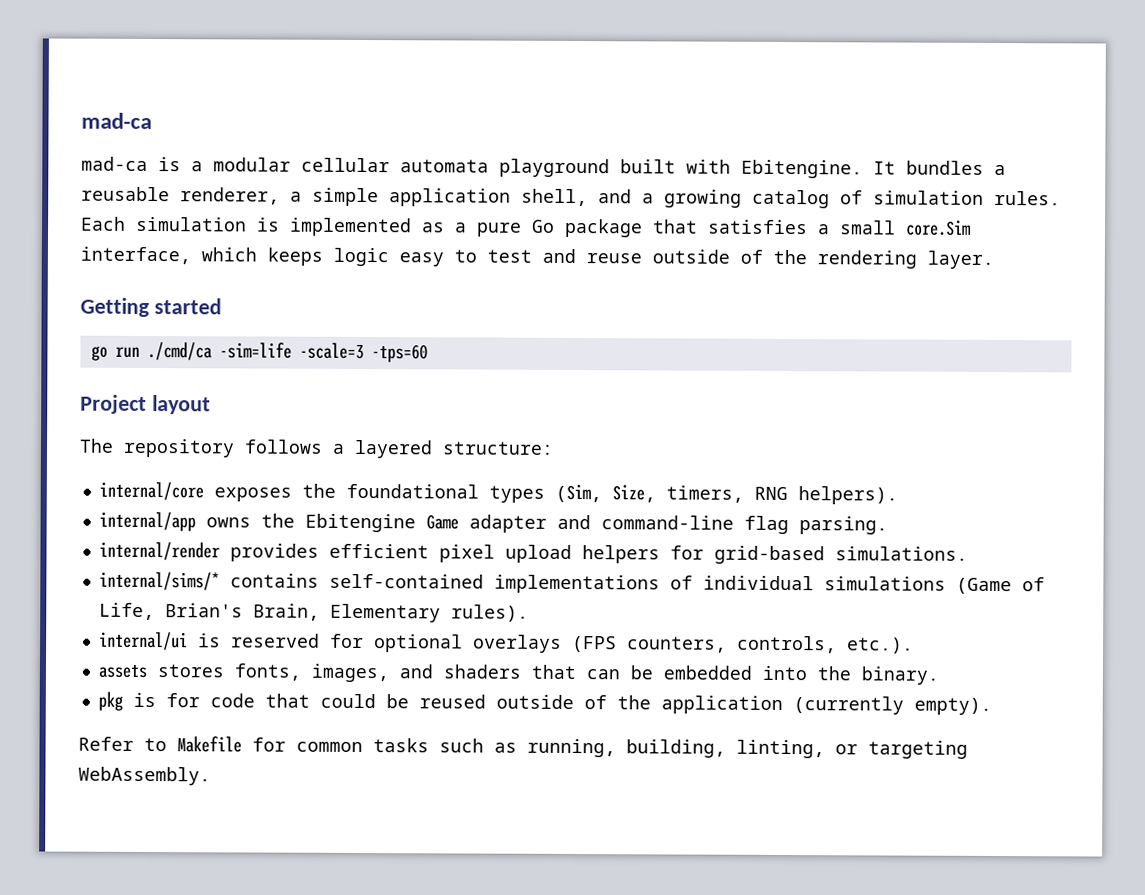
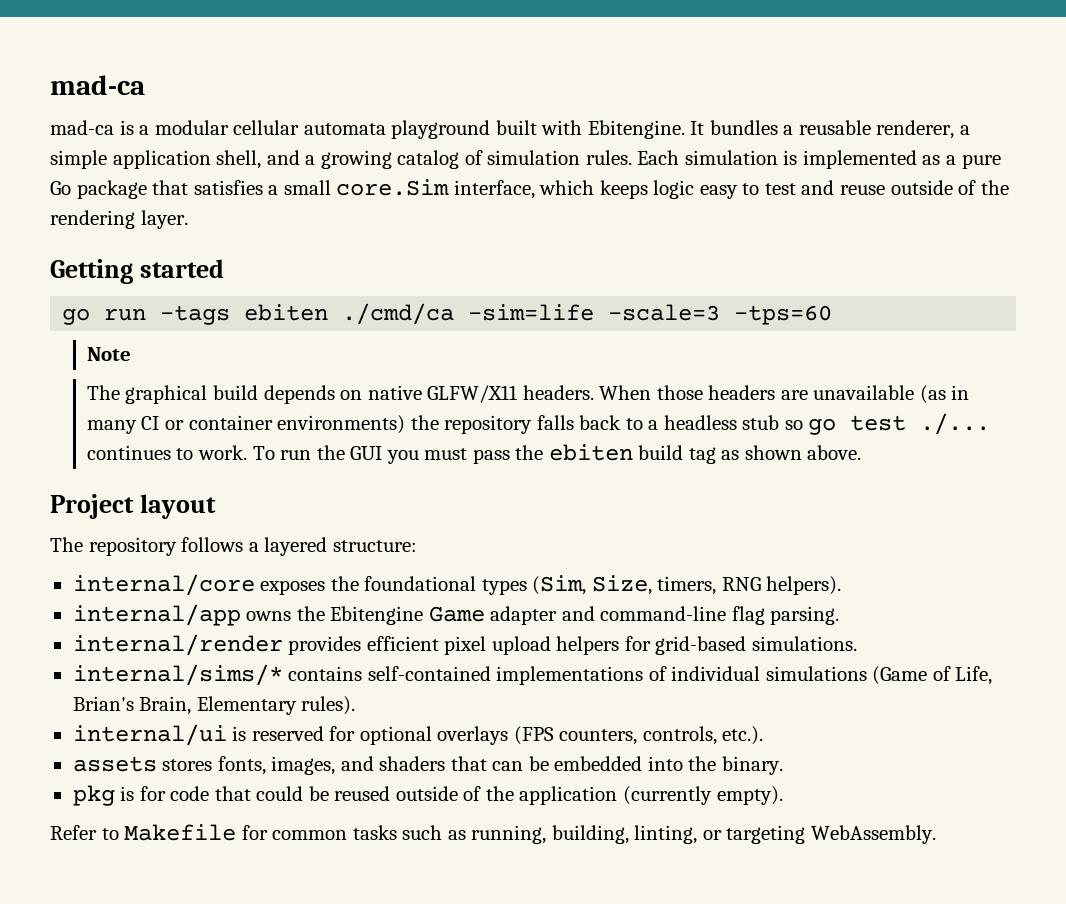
- go run ./cmd/ca -sim=life -scale=3 -tps=60
+ go run -tags ebiten ./cmd/ca -sim=life -scale=3 -tps=60
+ Note
+ The graphical build depends on native GLFW/X11 headers. When those headers are unavailable (as in many CI or container environments) the repository falls back to a headless stub so go test ./... continues to work. To run the GUI you must pass the ebiten build tag as shown above.

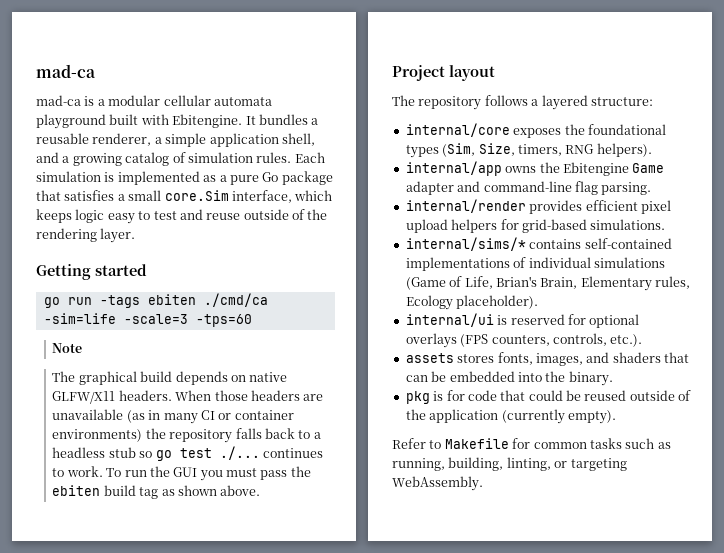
- internal/sims/* contains self-contained implementations of individual simulations (Game of Life, Brian's Brain, Elementary rules).
+ internal/sims/* contains self-contained implementations of individual simulations (Game of Life, Brian's Brain, Elementary rules, Ecology placeholder).

